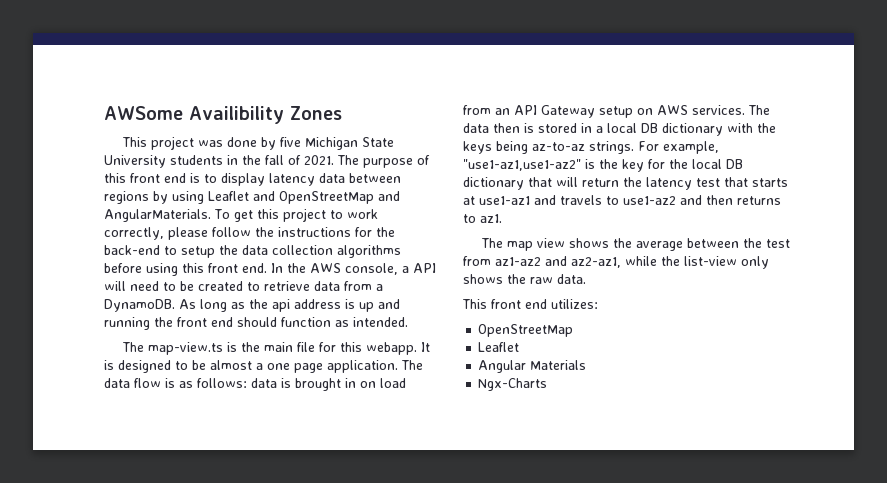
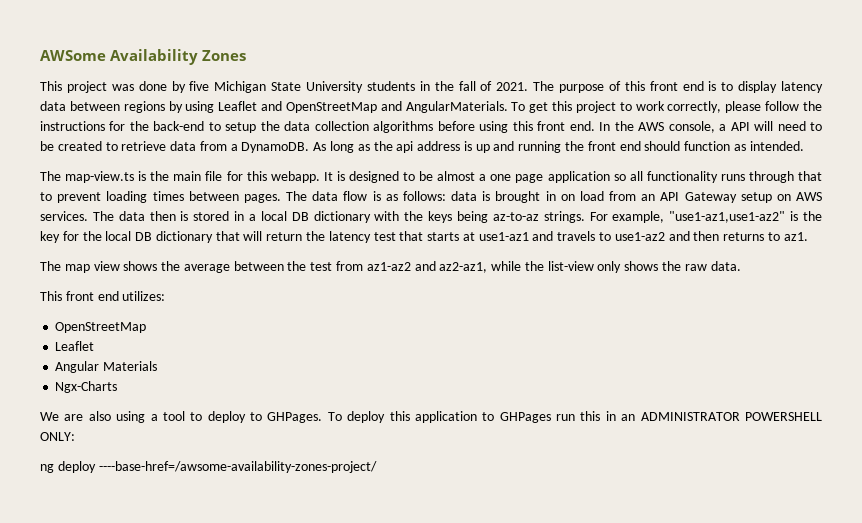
- AWSome Availibility Zones
+ AWSome Availability Zones
- It is designed to be almost a one page application.
+ It is designed to be almost a one page application so all functionality runs through that to prevent loading times between pages.
+ We are also using a tool to deploy to GHPages. To deploy this application to GHPages run this in an ADMINISTRATOR POWERSHELL ONLY:
+ ng deploy ----base-href=/awsome-availability-zones-project/

